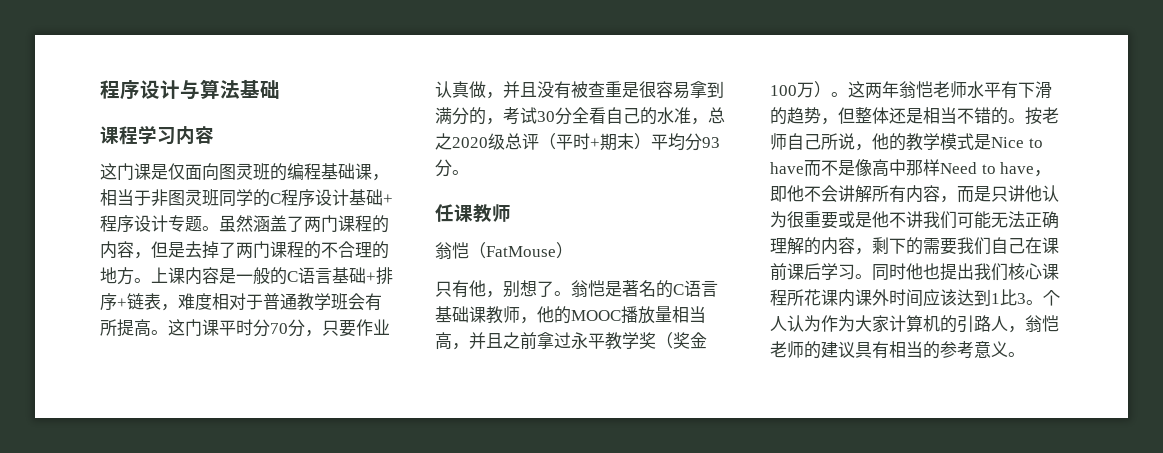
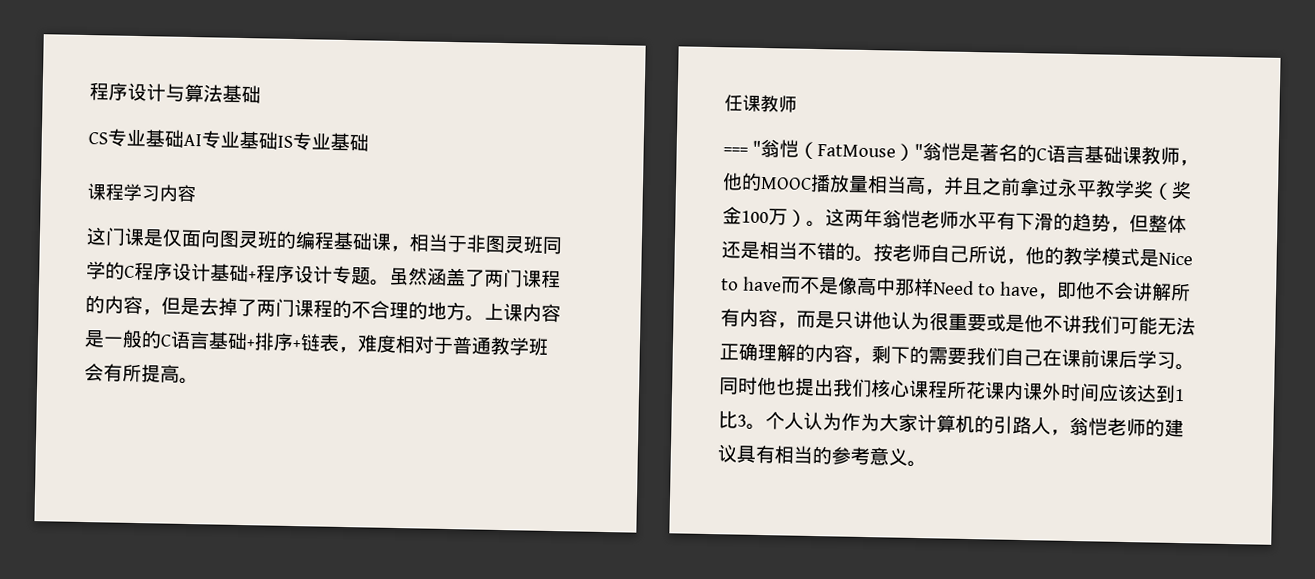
+ CS专业基础AI专业基础IS专业基础
- 这门课平时分70分，只要作业认真做，并且没有被查重是很容易拿到满分的，考试30分全看自己的水准，总之2020级总评（平时+期末）平均分93分。
- 翁恺（FatMouse）
- 只有他，别想了。翁恺是著名的C语言基础课教师，他的MOOC播放量相当高，并且之前拿过永平教学奖（奖金100万）。
+ === "翁恺（FatMouse）"翁恺是著名的C语言基础课教师，他的MOOC播放量相当高，并且之前拿过永平教学奖（奖金100万）。

